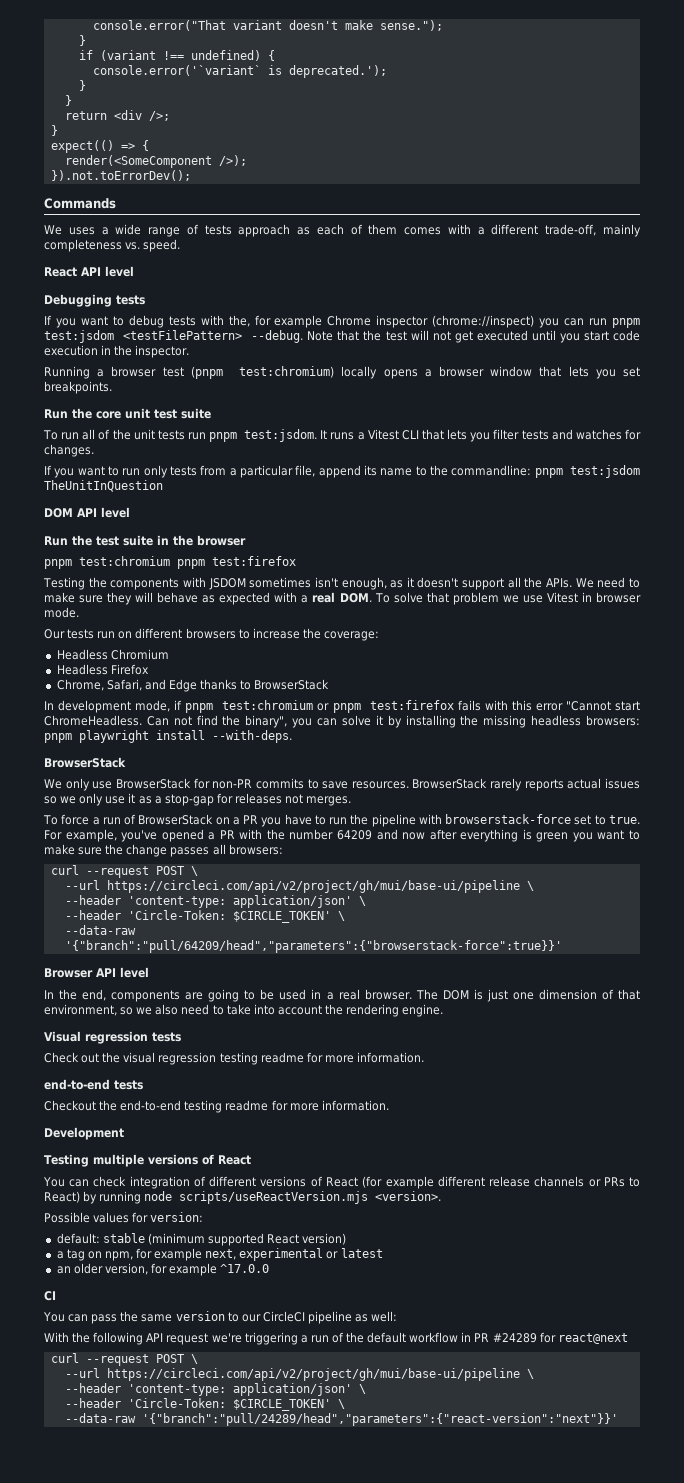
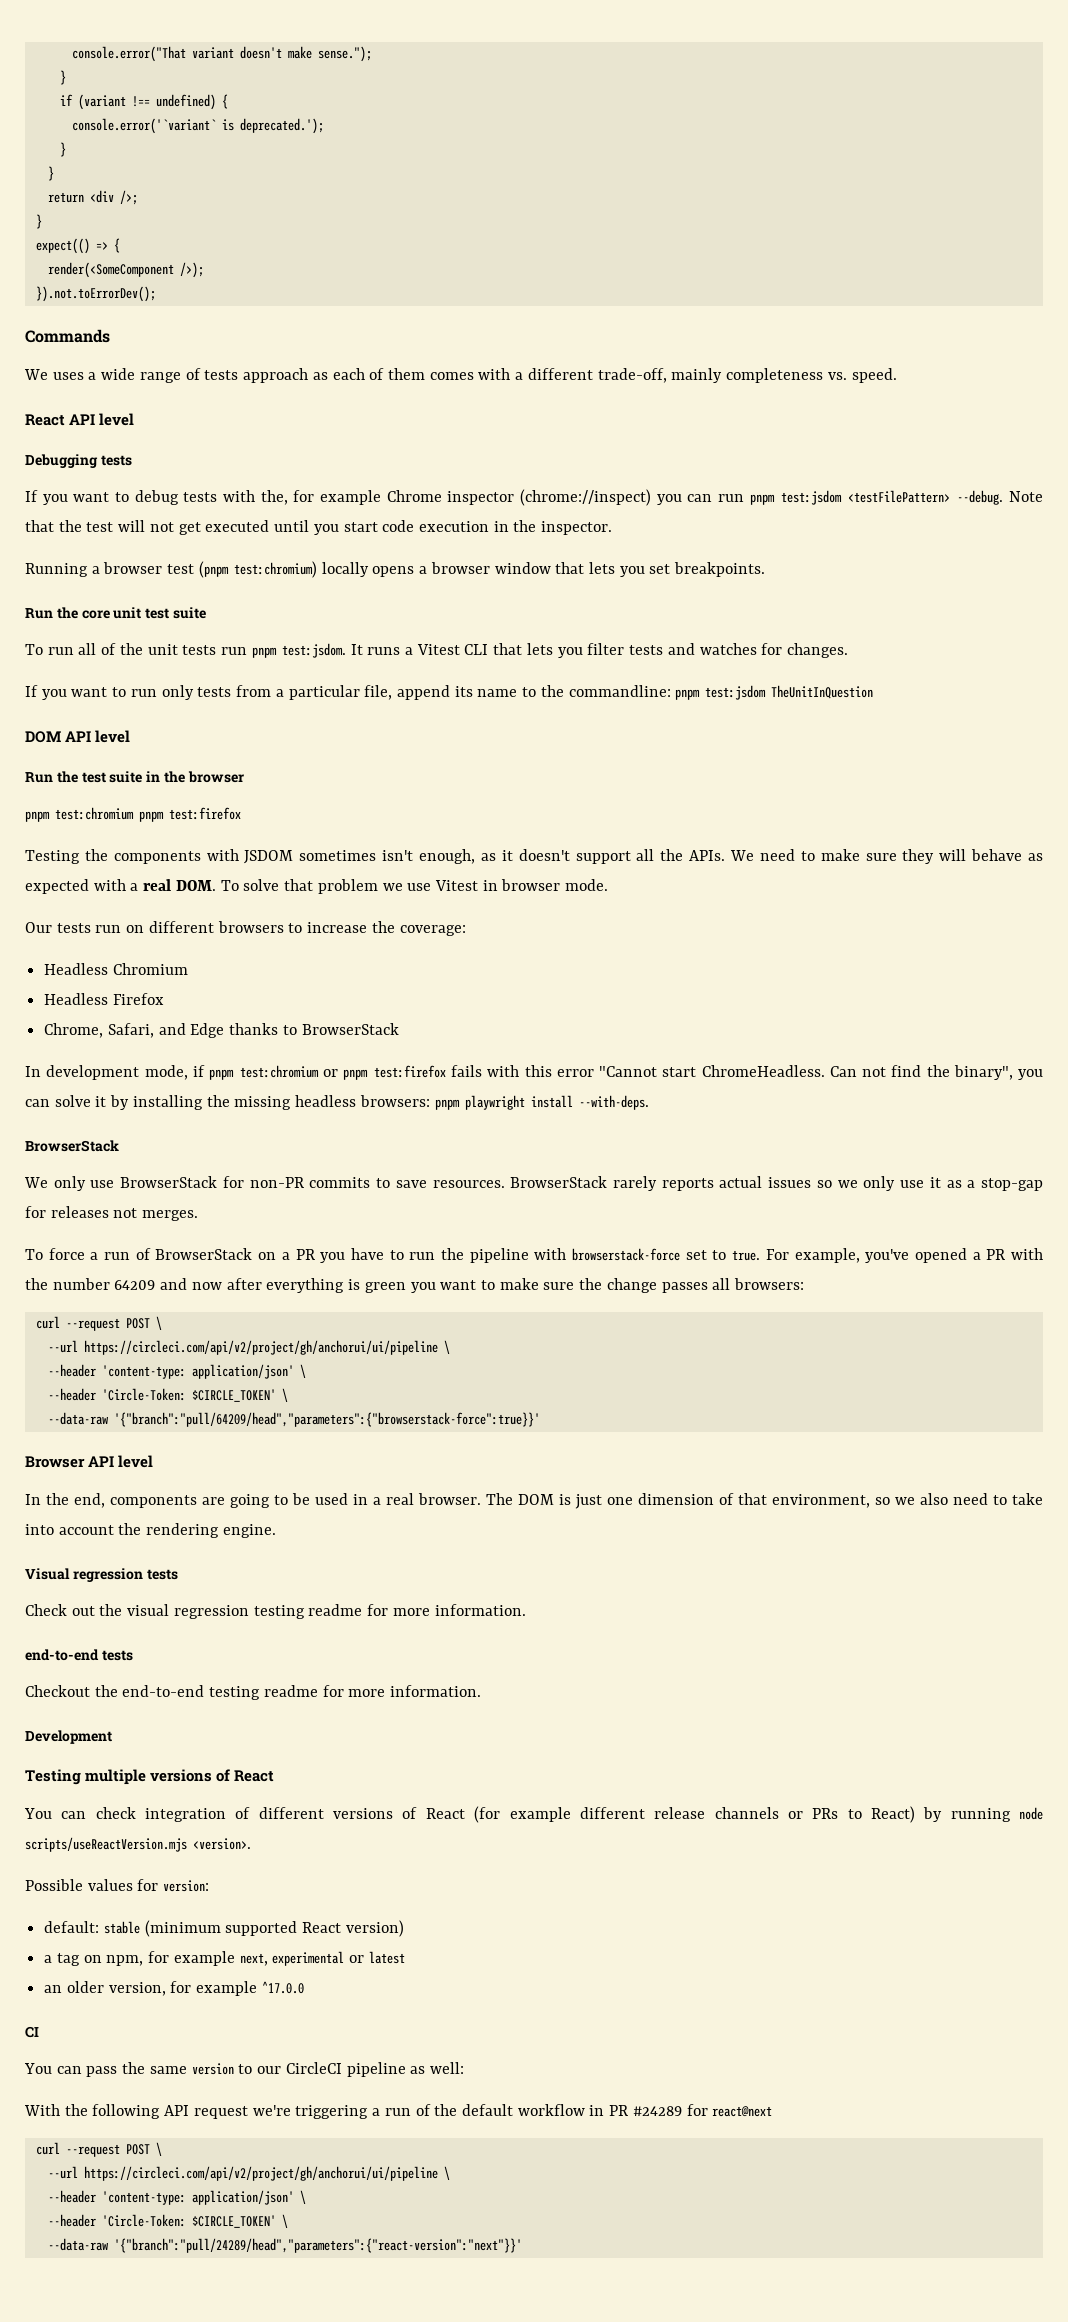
  For example, you've opened a PR with the number 64209 and now after everything is green you want to make sure the change passes all browsers:
  curl --request POST \
- --url https://circleci.com/api/v2/project/gh/mui/base-ui/pipeline \
+ --url https://circleci.com/api/v2/project/gh/anchorui/ui/pipeline \
  With the following API request we're triggering a run of the default workflow in PR #24289 for react@next
  curl --request POST \
- --url https://circleci.com/api/v2/project/gh/mui/base-ui/pipeline \
+ --url https://circleci.com/api/v2/project/gh/anchorui/ui/pipeline \

